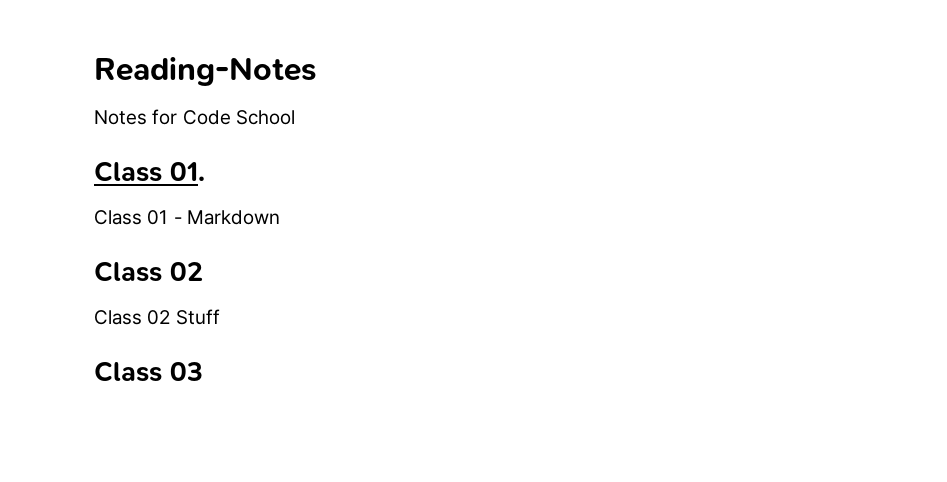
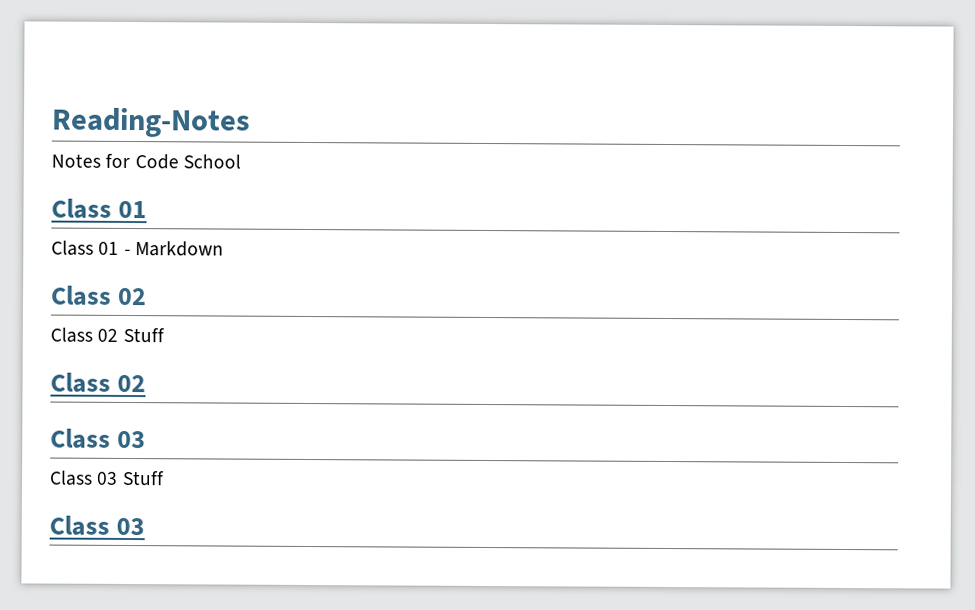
  Notes for Code School
- Class 01.
+ Class 01
  Class 02 Stuff
+ Class 02
+ Class 03
+ Class 03 Stuff

